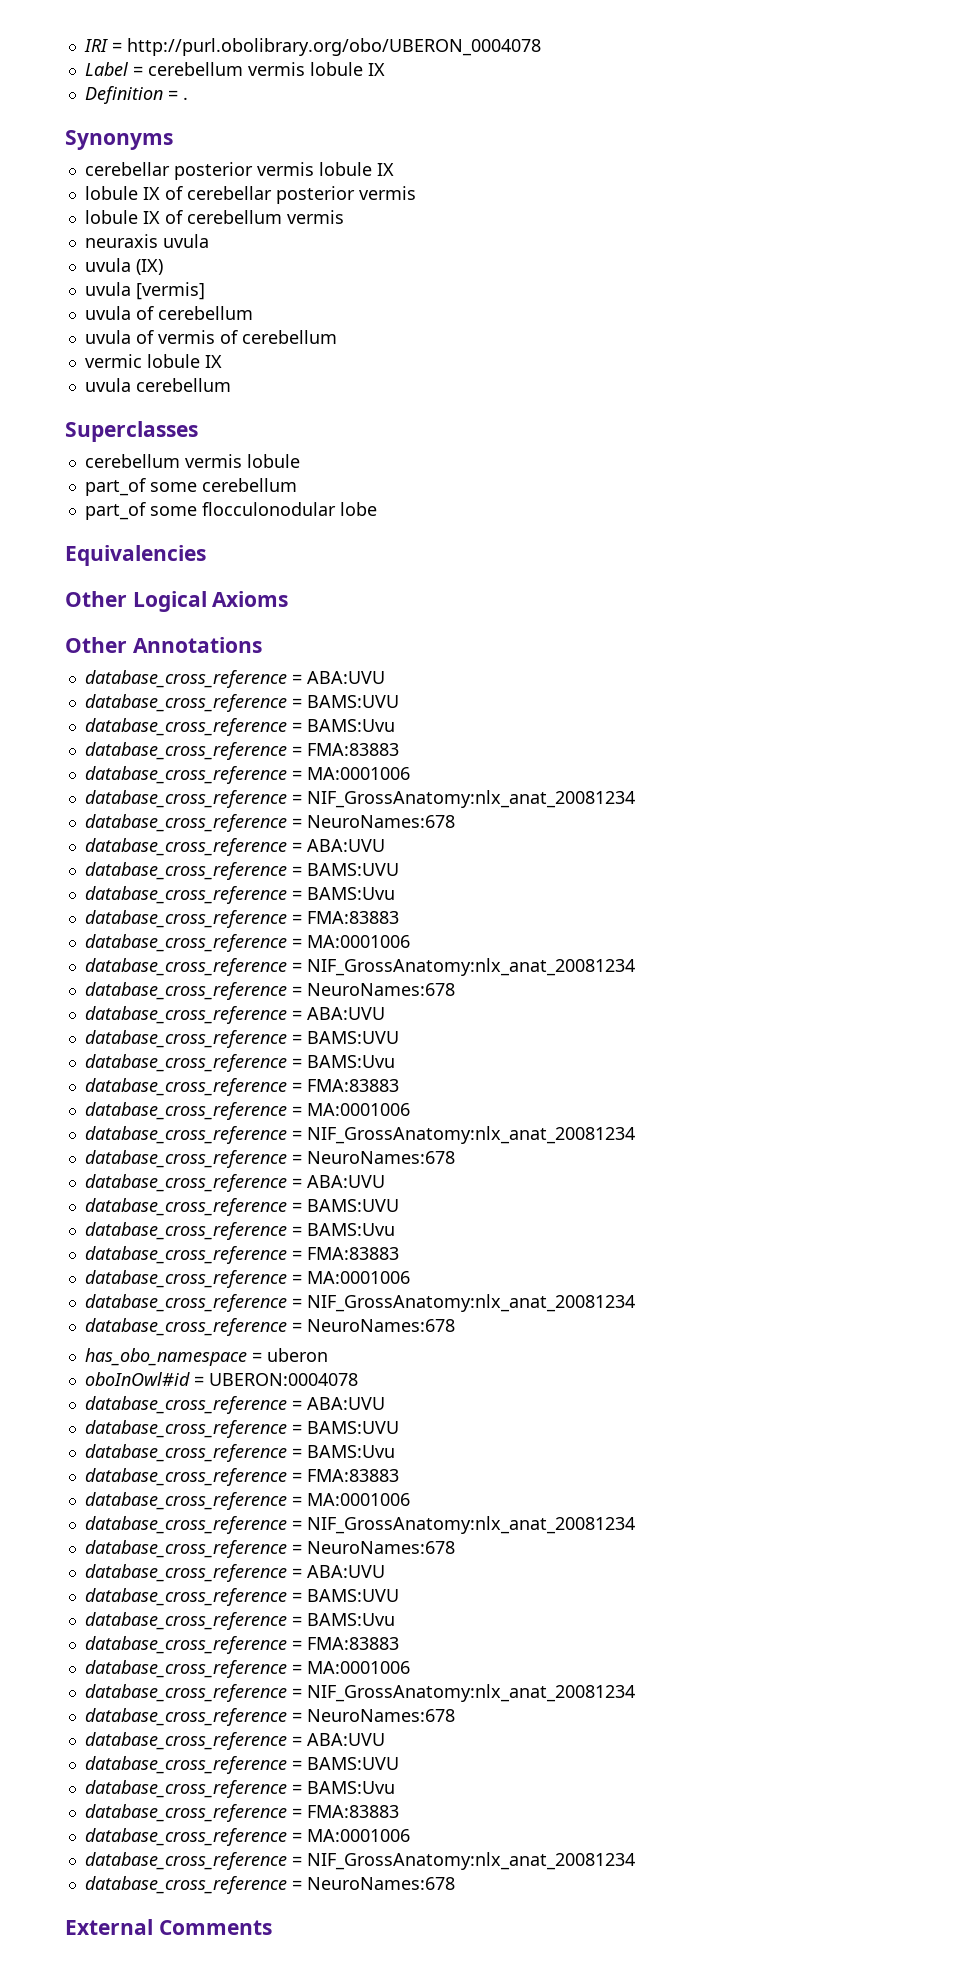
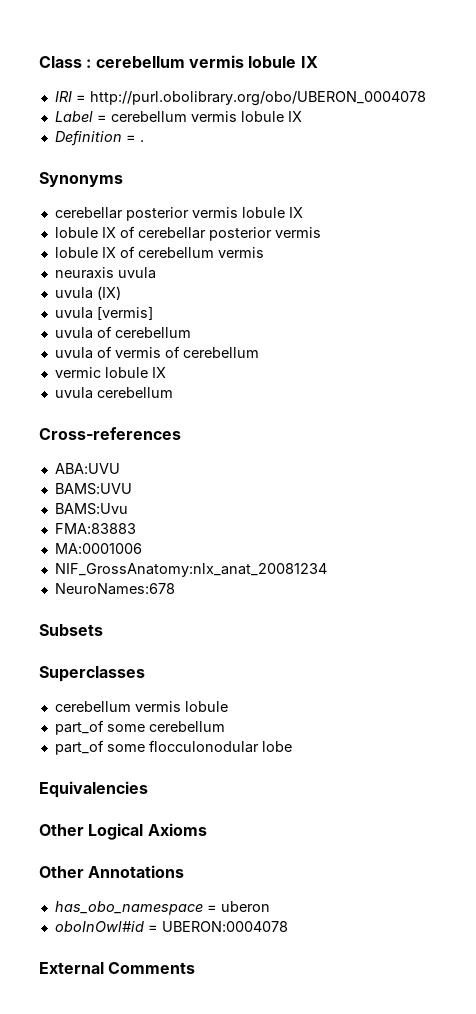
+ Class : cerebellum vermis lobule IX
+ Cross-references
+ ABA:UVU
+ BAMS:UVU
+ BAMS:Uvu
+ FMA:83883
+ MA:0001006
+ NIF_GrossAnatomy:nlx_anat_20081234
+ NeuroNames:678
+ Subsets
  Other Annotations
- database_cross_reference = ABA:UVU
- database_cross_reference = BAMS:UVU
- database_cross_reference = BAMS:Uvu
- database_cross_reference = FMA:83883
- database_cross_reference = MA:0001006
- database_cross_reference = NIF_GrossAnatomy:nlx_anat_20081234
- database_cross_reference = NeuroNames:678
- database_cross_reference = ABA:UVU
- database_cross_reference = BAMS:UVU
- database_cross_reference = BAMS:Uvu
- database_cross_reference = FMA:83883
- database_cross_reference = MA:0001006
- database_cross_reference = NIF_GrossAnatomy:nlx_anat_20081234
- database_cross_reference = NeuroNames:678
- database_cross_reference = ABA:UVU
- database_cross_reference = BAMS:UVU
- database_cross_reference = BAMS:Uvu
- database_cross_reference = FMA:83883
- database_cross_reference = MA:0001006
- database_cross_reference = NIF_GrossAnatomy:nlx_anat_20081234
- database_cross_reference = NeuroNames:678
- database_cross_reference = ABA:UVU
- database_cross_reference = BAMS:UVU
- database_cross_reference = BAMS:Uvu
- database_cross_reference = FMA:83883
- database_cross_reference = MA:0001006
- database_cross_reference = NIF_GrossAnatomy:nlx_anat_20081234
- database_cross_reference = NeuroNames:678
  oboInOwl#id = UBERON:0004078
- database_cross_reference = ABA:UVU
- database_cross_reference = BAMS:UVU
- database_cross_reference = BAMS:Uvu
- database_cross_reference = FMA:83883
- database_cross_reference = MA:0001006
- database_cross_reference = NIF_GrossAnatomy:nlx_anat_20081234
- database_cross_reference = NeuroNames:678
- database_cross_reference = ABA:UVU
- database_cross_reference = BAMS:UVU
- database_cross_reference = BAMS:Uvu
- database_cross_reference = FMA:83883
- database_cross_reference = MA:0001006
- database_cross_reference = NIF_GrossAnatomy:nlx_anat_20081234
- database_cross_reference = NeuroNames:678
- database_cross_reference = ABA:UVU
- database_cross_reference = BAMS:UVU
- database_cross_reference = BAMS:Uvu
- database_cross_reference = FMA:83883
- database_cross_reference = MA:0001006
- database_cross_reference = NIF_GrossAnatomy:nlx_anat_20081234
- database_cross_reference = NeuroNames:678

